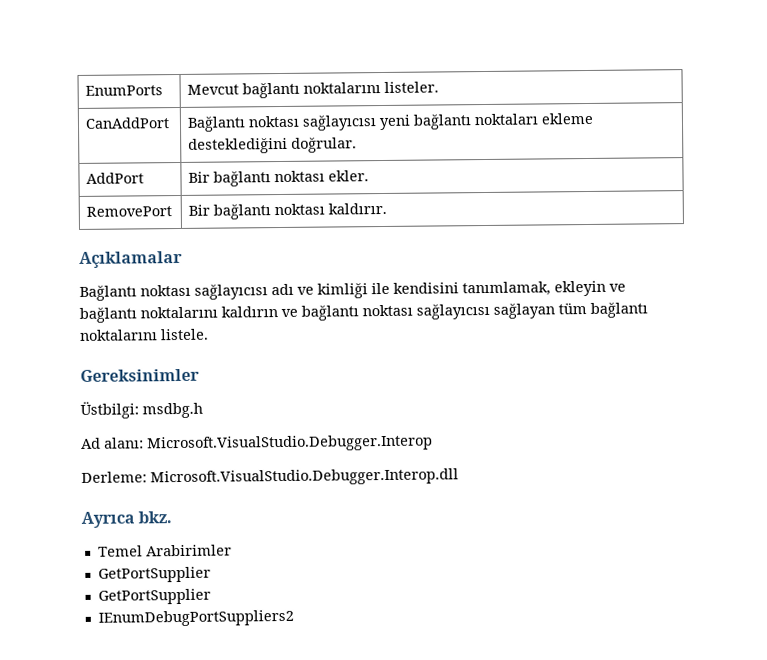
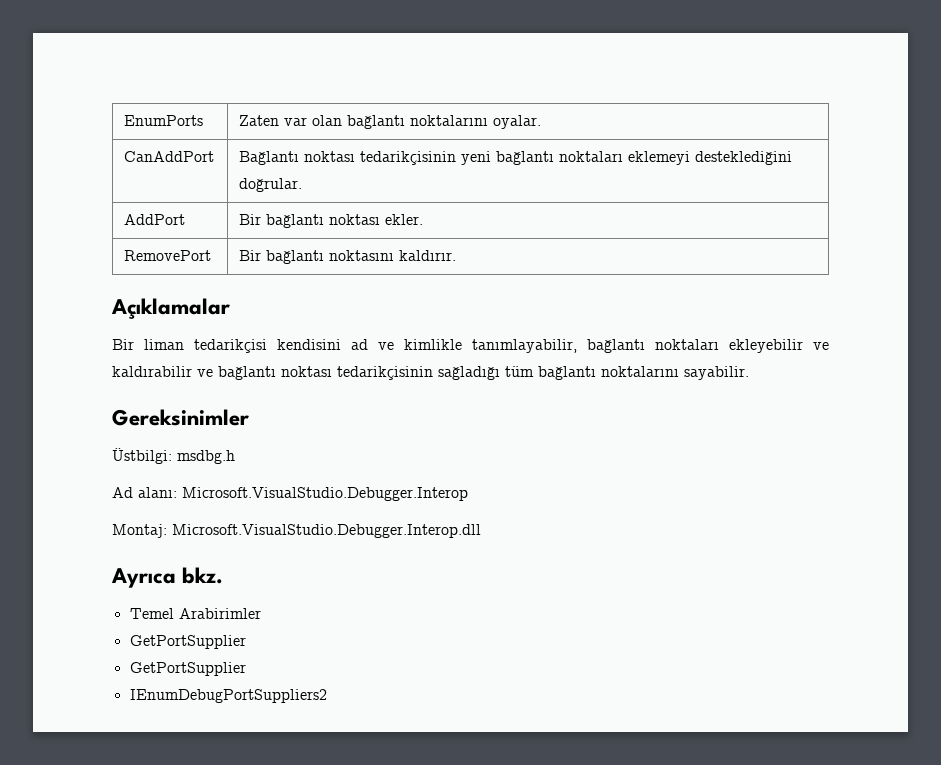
- EnumPorts | Mevcut bağlantı noktalarını listeler.
+ EnumPorts | Zaten var olan bağlantı noktalarını oyalar.
- CanAddPort | Bağlantı noktası sağlayıcısı yeni bağlantı noktaları ekleme desteklediğini doğrular.
+ CanAddPort | Bağlantı noktası tedarikçisinin yeni bağlantı noktaları eklemeyi desteklediğini doğrular.
- RemovePort | Bir bağlantı noktası kaldırır.
+ RemovePort | Bir bağlantı noktasını kaldırır.
- Bağlantı noktası sağlayıcısı adı ve kimliği ile kendisini tanımlamak, ekleyin ve bağlantı noktalarını kaldırın ve bağlantı noktası sağlayıcısı sağlayan tüm bağlantı noktalarını listele.
+ Bir liman tedarikçisi kendisini ad ve kimlikle tanımlayabilir, bağlantı noktaları ekleyebilir ve kaldırabilir ve bağlantı noktası tedarikçisinin sağladığı tüm bağlantı noktalarını sayabilir.
- Derleme: Microsoft.VisualStudio.Debugger.Interop.dll
+ Montaj: Microsoft.VisualStudio.Debugger.Interop.dll

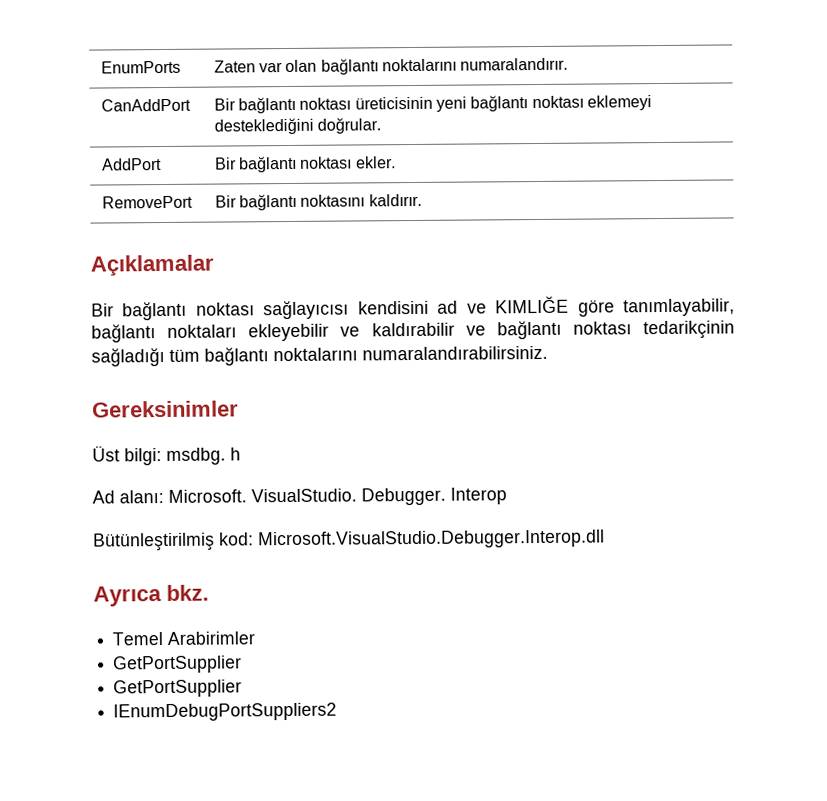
- EnumPorts | Zaten var olan bağlantı noktalarını oyalar.
+ EnumPorts | Zaten var olan bağlantı noktalarını numaralandırır.
- CanAddPort | Bağlantı noktası tedarikçisinin yeni bağlantı noktaları eklemeyi desteklediğini doğrular.
+ CanAddPort | Bir bağlantı noktası üreticisinin yeni bağlantı noktası eklemeyi desteklediğini doğrular.
- Bir liman tedarikçisi kendisini ad ve kimlikle tanımlayabilir, bağlantı noktaları ekleyebilir ve kaldırabilir ve bağlantı noktası tedarikçisinin sağladığı tüm bağlantı noktalarını sayabilir.
+ Bir bağlantı noktası sağlayıcısı kendisini ad ve KIMLIĞE göre tanımlayabilir, bağlantı noktaları ekleyebilir ve kaldırabilir ve bağlantı noktası tedarikçinin sağladığı tüm bağlantı noktalarını numaralandırabilirsiniz.
- Üstbilgi: msdbg.h
- Ad alanı: Microsoft.VisualStudio.Debugger.Interop
- Montaj: Microsoft.VisualStudio.Debugger.Interop.dll
+ Üst bilgi: msdbg. h
+ Ad alanı: Microsoft. VisualStudio. Debugger. Interop
+ Bütünleştirilmiş kod: Microsoft.VisualStudio.Debugger.Interop.dll

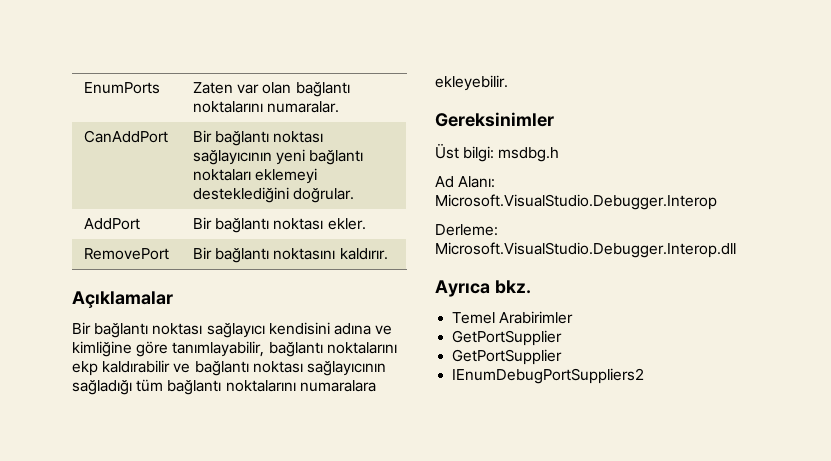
- EnumPorts | Zaten var olan bağlantı noktalarını numaralandırır.
+ EnumPorts | Zaten var olan bağlantı noktalarını numaralar.
- CanAddPort | Bir bağlantı noktası üreticisinin yeni bağlantı noktası eklemeyi desteklediğini doğrular.
+ CanAddPort | Bir bağlantı noktası sağlayıcının yeni bağlantı noktaları eklemeyi desteklediğini doğrular.
- Bir bağlantı noktası sağlayıcısı kendisini ad ve KIMLIĞE göre tanımlayabilir, bağlantı noktaları ekleyebilir ve kaldırabilir ve bağlantı noktası tedarikçinin sağladığı tüm bağlantı noktalarını numaralandırabilirsiniz.
+ Bir bağlantı noktası sağlayıcı kendisini adına ve kimliğine göre tanımlayabilir, bağlantı noktalarını ekp kaldırabilir ve bağlantı noktası sağlayıcının sağladığı tüm bağlantı noktalarını numaralara ekleyebilir.
- Üst bilgi: msdbg. h
+ Üst bilgi: msdbg.h
- Ad alanı: Microsoft. VisualStudio. Debugger. Interop
- Bütünleştirilmiş kod: Microsoft.VisualStudio.Debugger.Interop.dll
+ Ad Alanı: Microsoft.VisualStudio.Debugger.Interop
+ Derleme: Microsoft.VisualStudio.Debugger.Interop.dll

